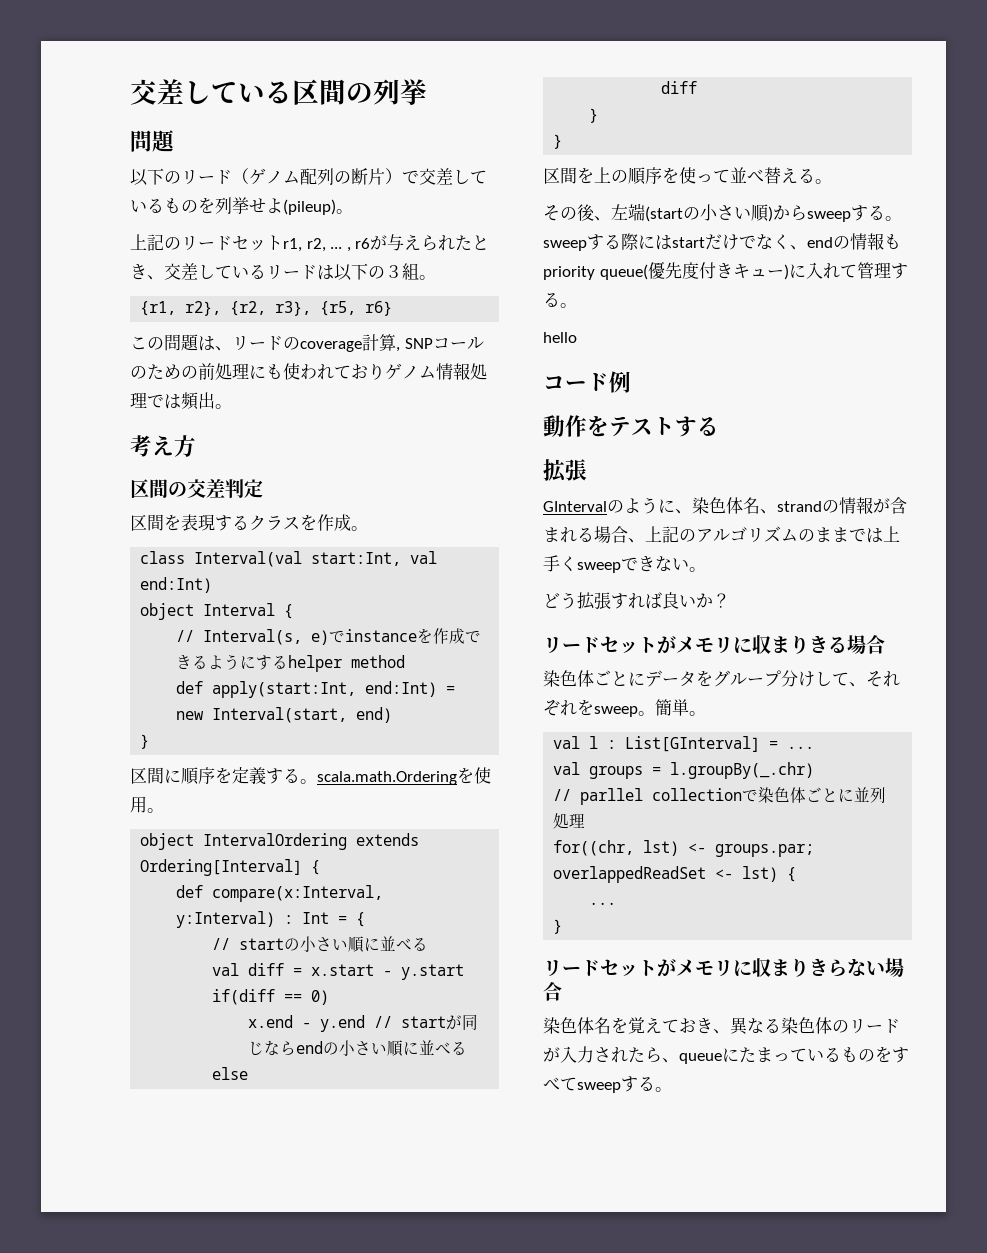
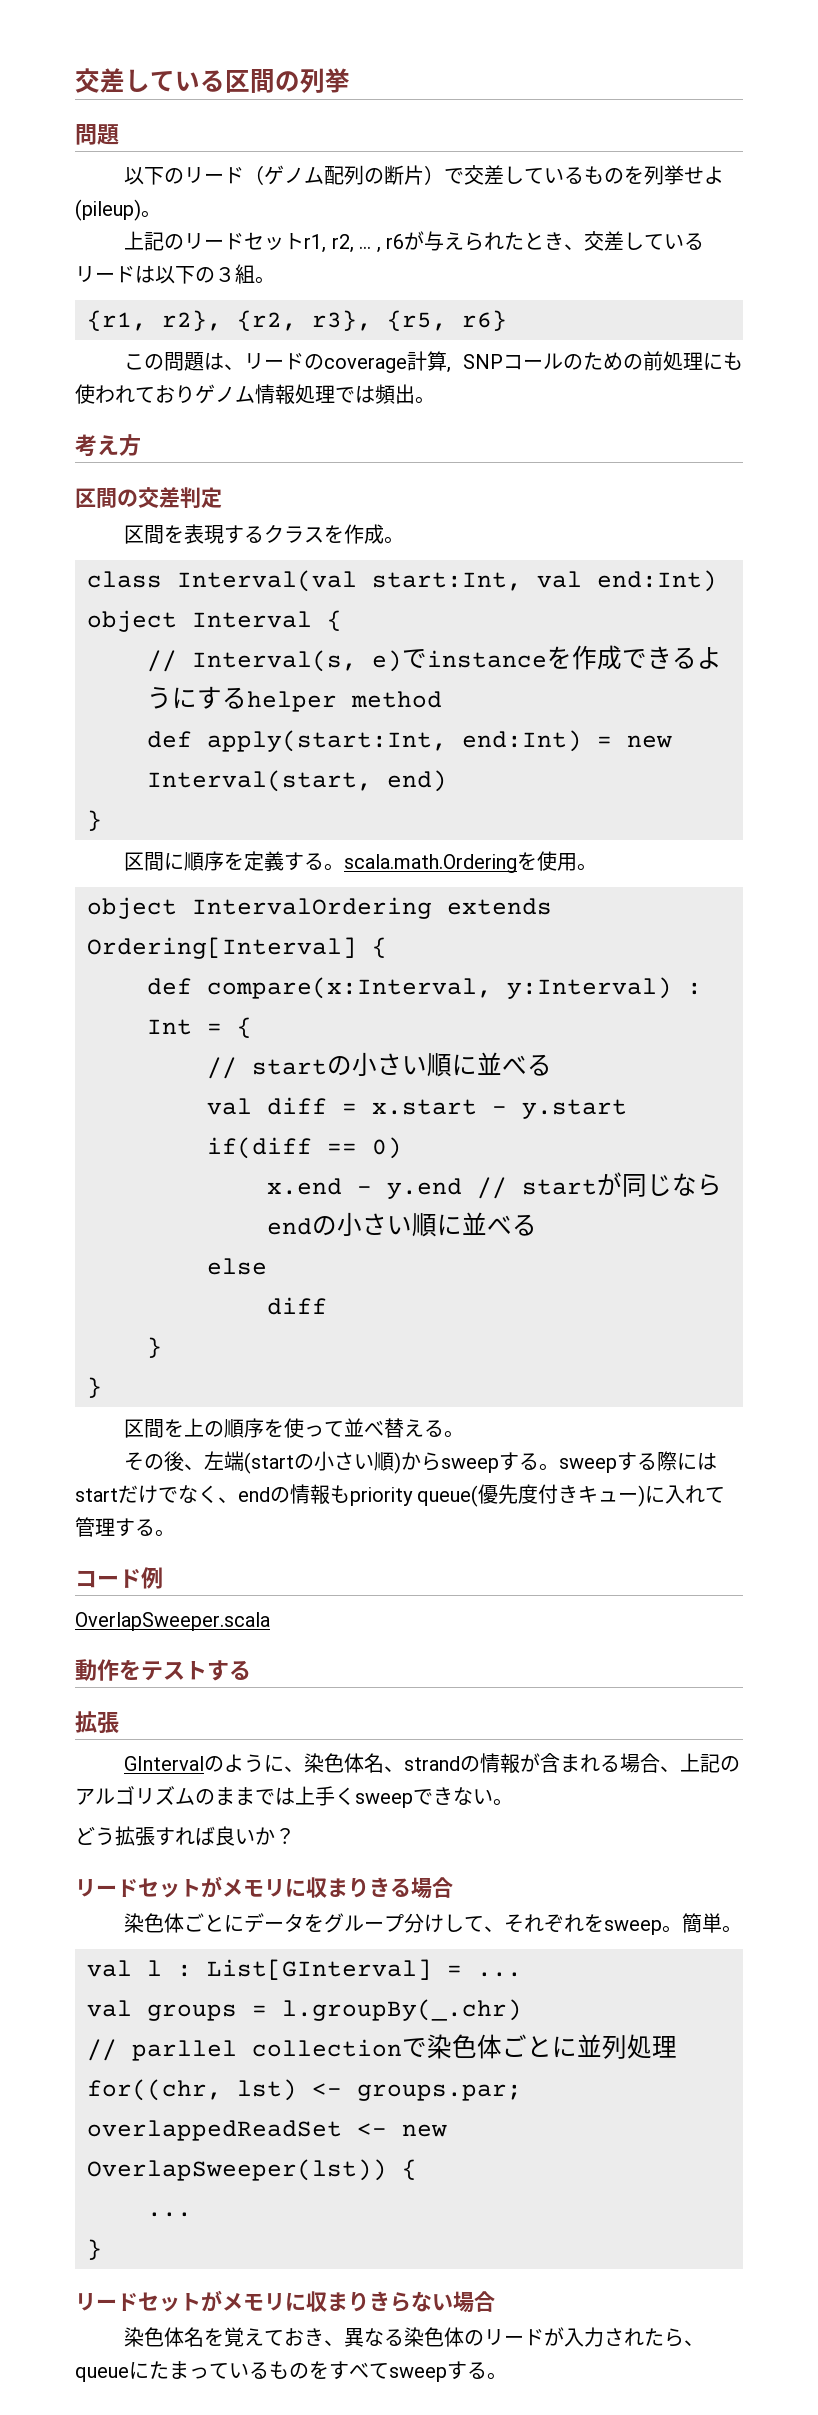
- hello
+ OverlapSweeper.scala
- for((chr, lst) <- groups.par; overlappedReadSet <- lst) {
+ for((chr, lst) <- groups.par; overlappedReadSet <- new OverlapSweeper(lst)) {

